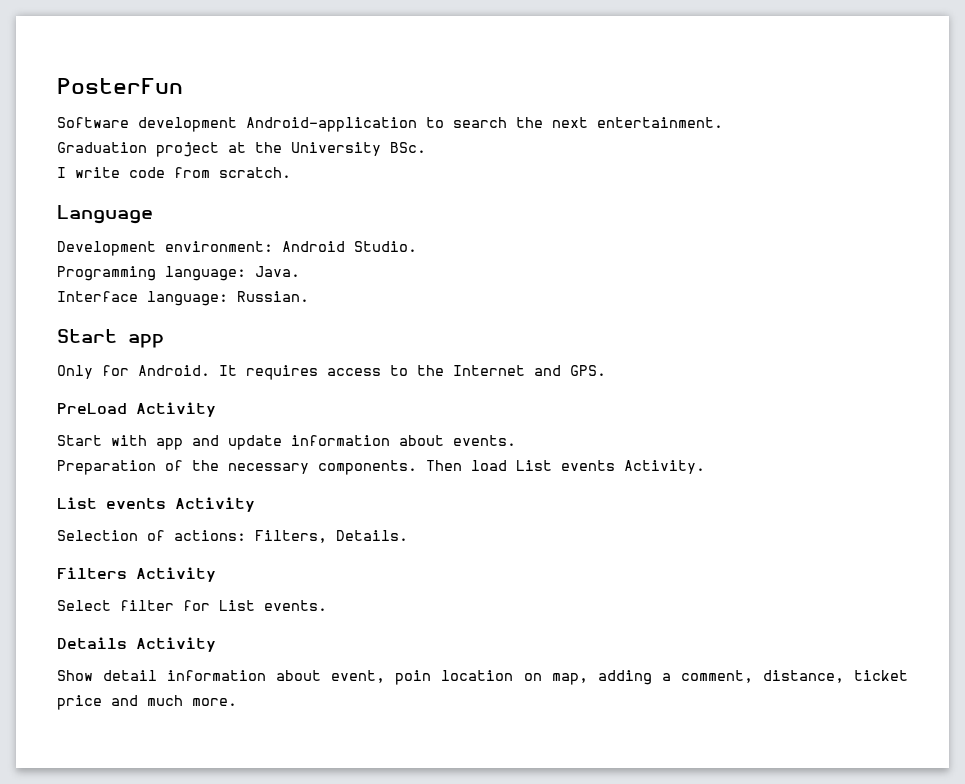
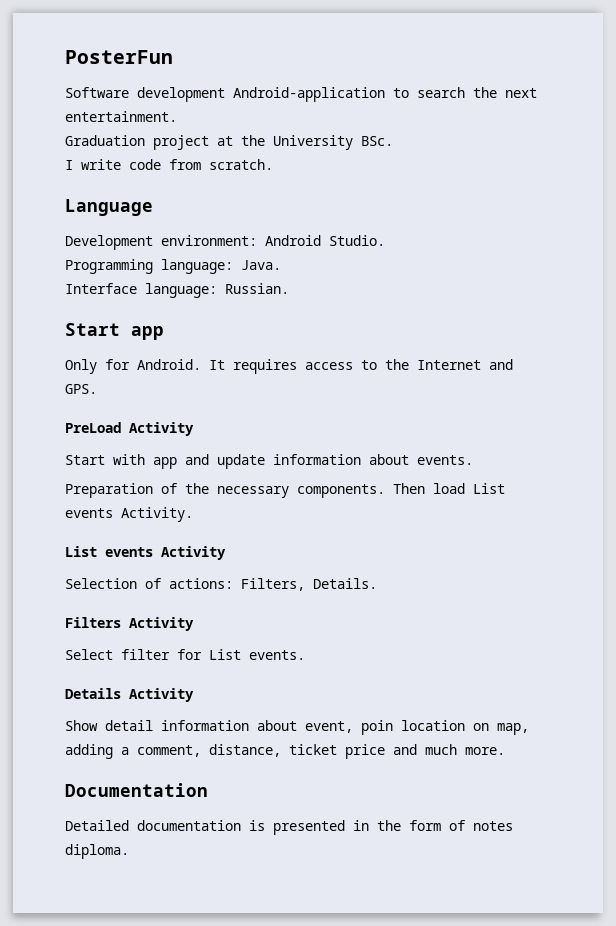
+ Documentation
+ Detailed documentation is presented in the form of notes diploma.

